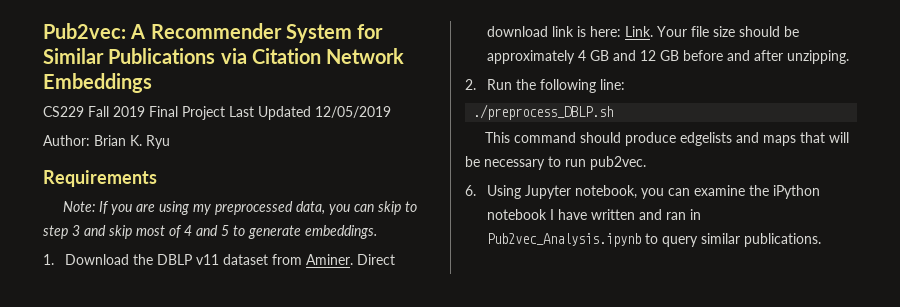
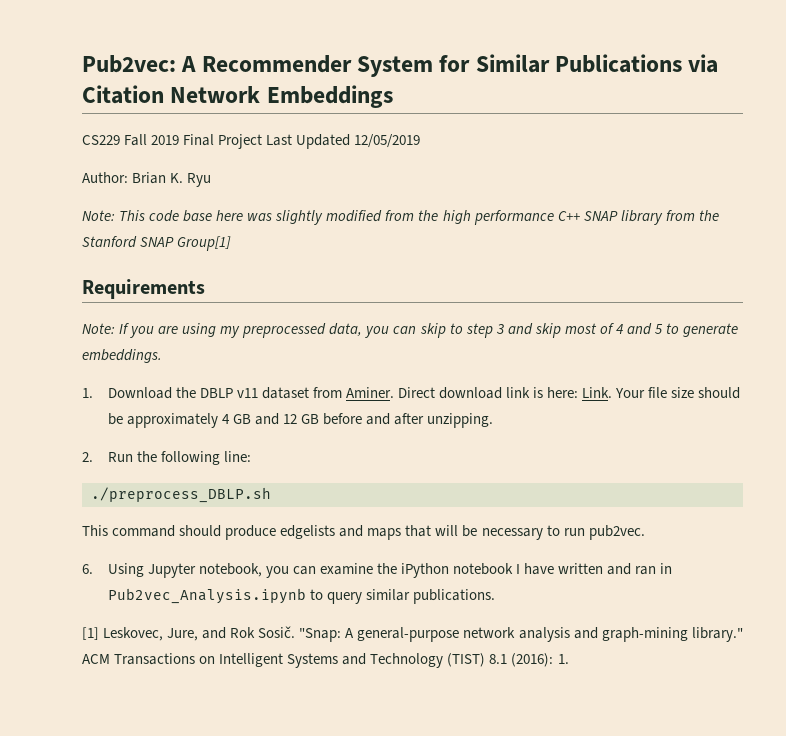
+ Note: This code base here was slightly modified from the high performance C++ SNAP library from the Stanford SNAP Group[1]
+ [1] Leskovec, Jure, and Rok Sosič. "Snap: A general-purpose network analysis and graph-mining library." ACM Transactions on Intelligent Systems and Technology (TIST) 8.1 (2016): 1.

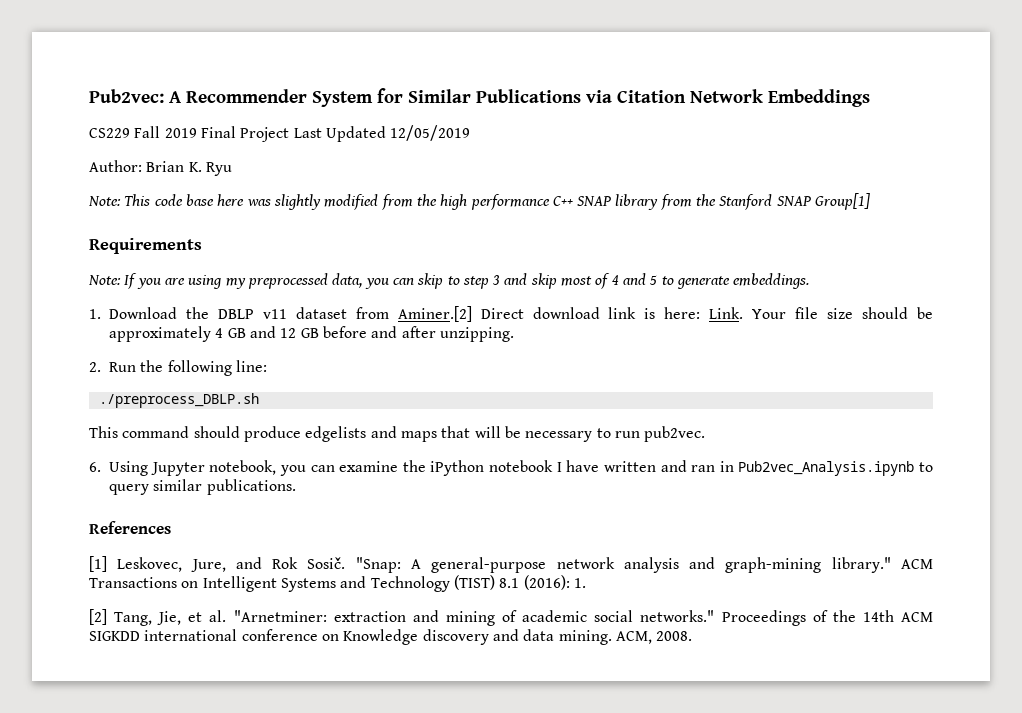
- 1. Download the DBLP v11 dataset from Aminer. Direct download link is here: Link.
+ 1. Download the DBLP v11 dataset from Aminer.[2] Direct download link is here: Link.
+ References
+ [2] Tang, Jie, et al. "Arnetminer: extraction and mining of academic social networks." Proceedings of the 14th ACM SIGKDD international conference on Knowledge discovery and data mining. ACM, 2008.

